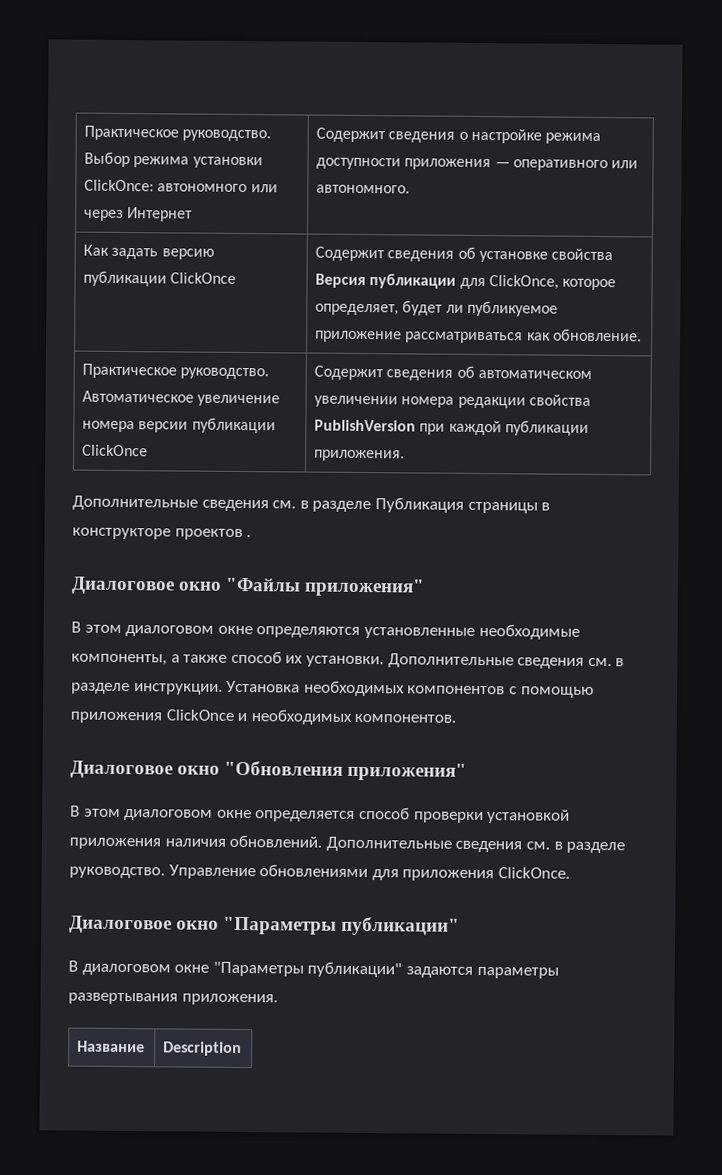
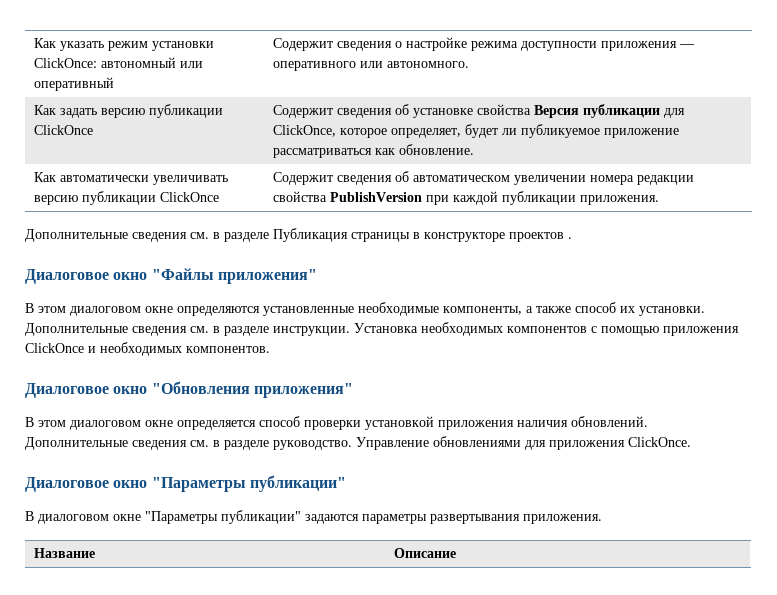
- Практическое руководство. Выбор режима установки ClickOnce: автономного или через Интернет | Содержит сведения о настройке режима доступности приложения — оперативного или автономного.
+ Как указать режим установки ClickOnce: автономный или оперативный | Содержит сведения о настройке режима доступности приложения — оперативного или автономного.
- Практическое руководство. Автоматическое увеличение номера версии публикации ClickOnce | Содержит сведения об автоматическом увеличении номера редакции свойства PublishVersion при каждой публикации приложения.
+ Как автоматически увеличивать версию публикации ClickOnce | Содержит сведения об автоматическом увеличении номера редакции свойства PublishVersion при каждой публикации приложения.
- Название | Description
+ Название | Описание

